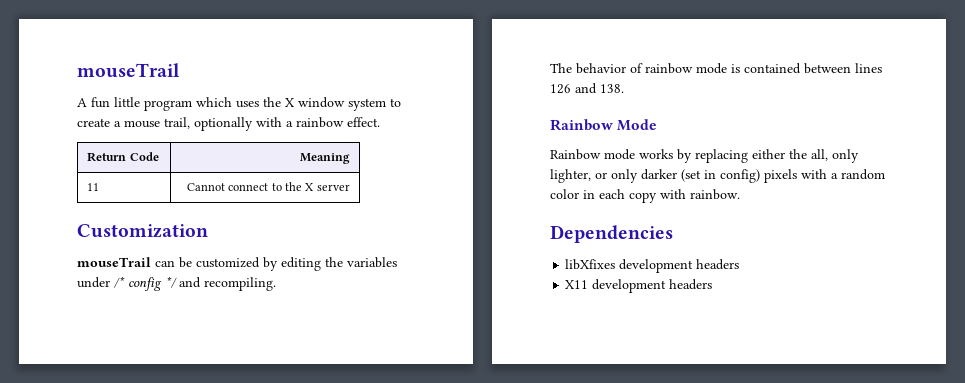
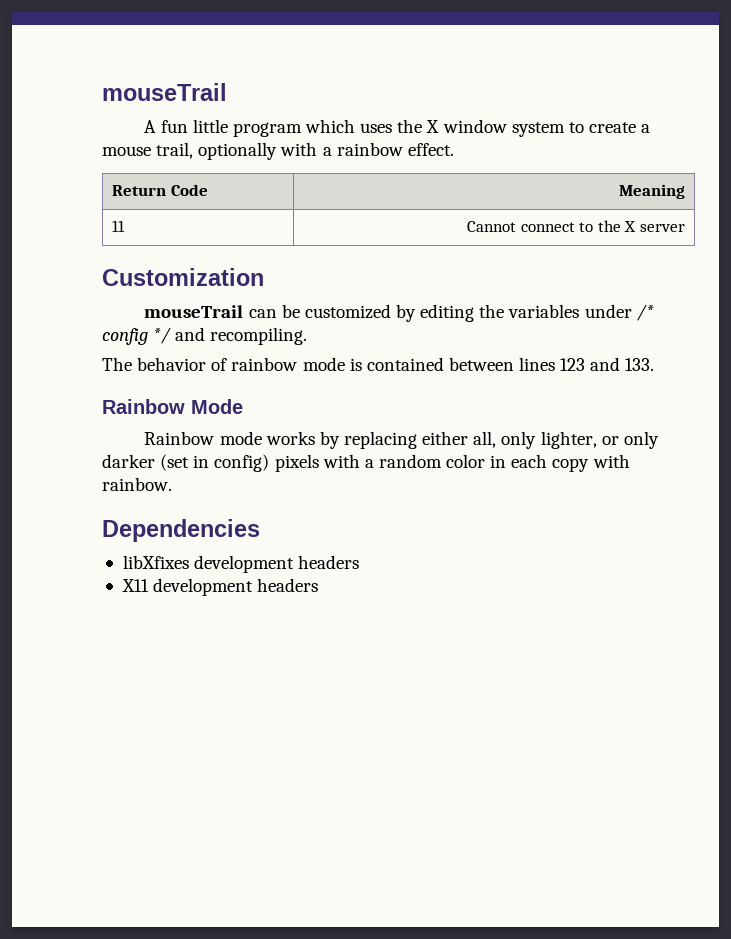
- The behavior of rainbow mode is contained between lines 126 and 138.
+ The behavior of rainbow mode is contained between lines 123 and 133.
- Rainbow mode works by replacing either the all, only lighter, or only darker (set in config) pixels with a random color in each copy with rainbow.
+ Rainbow mode works by replacing either all, only lighter, or only darker (set in config) pixels with a random color in each copy with rainbow.

